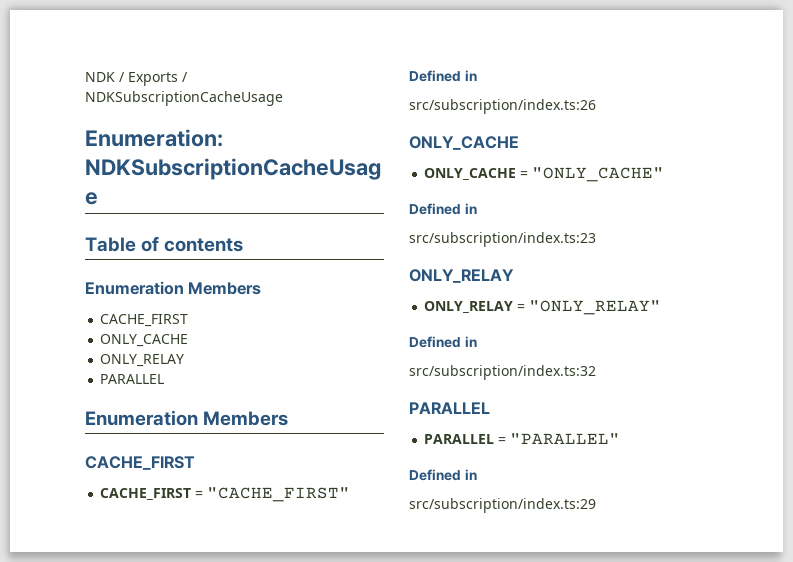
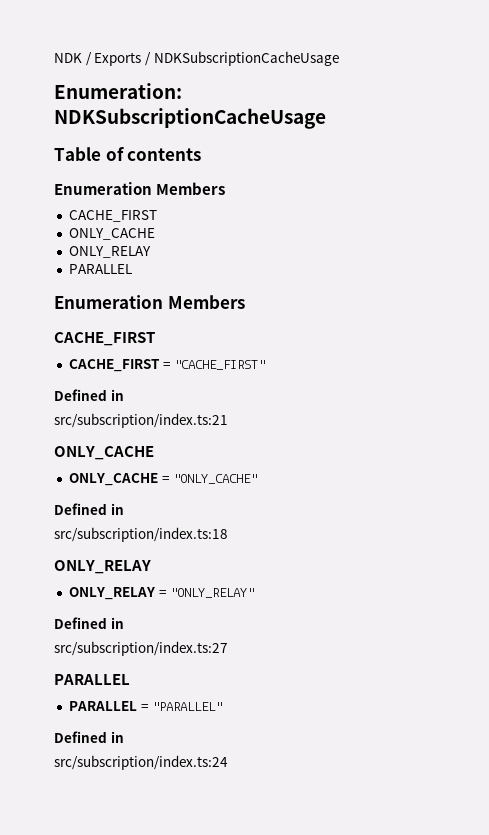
- src/subscription/index.ts:26
+ src/subscription/index.ts:21
- src/subscription/index.ts:23
+ src/subscription/index.ts:18
- src/subscription/index.ts:32
+ src/subscription/index.ts:27
- src/subscription/index.ts:29
+ src/subscription/index.ts:24

